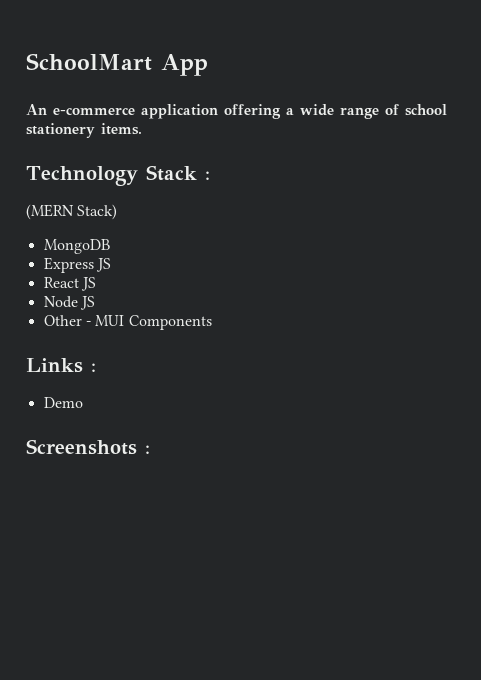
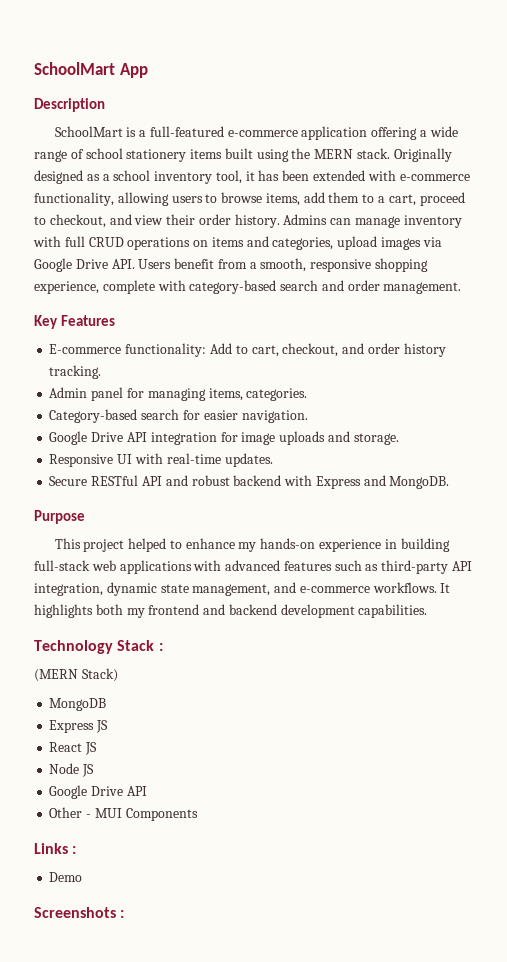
- An e-commerce application offering a wide range of school stationery items.
+ Description
+ SchoolMart is a full-featured e-commerce application offering a wide range of school stationery items built using the MERN stack. Originally designed as a school inventory tool, it has been extended with e-commerce functionality, allowing users to browse items, add them to a cart, proceed to checkout, and view their order history. Admins can manage inventory with full CRUD operations on items and categories, upload images via Google Drive API. Users benefit from a smooth, responsive shopping experience, complete with category-based search and order management.
+ Key Features
+ E-commerce functionality: Add to cart, checkout, and order history tracking.
+ Admin panel for managing items, categories.
+ Category-based search for easier navigation.
+ Google Drive API integration for image uploads and storage.
+ Responsive UI with real-time updates.
+ Secure RESTful API and robust backend with Express and MongoDB.
+ Purpose
+ This project helped to enhance my hands-on experience in building full-stack web applications with advanced features such as third-party API integration, dynamic state management, and e-commerce workflows. It highlights both my frontend and backend development capabilities.
  Node JS
+ Google Drive API

